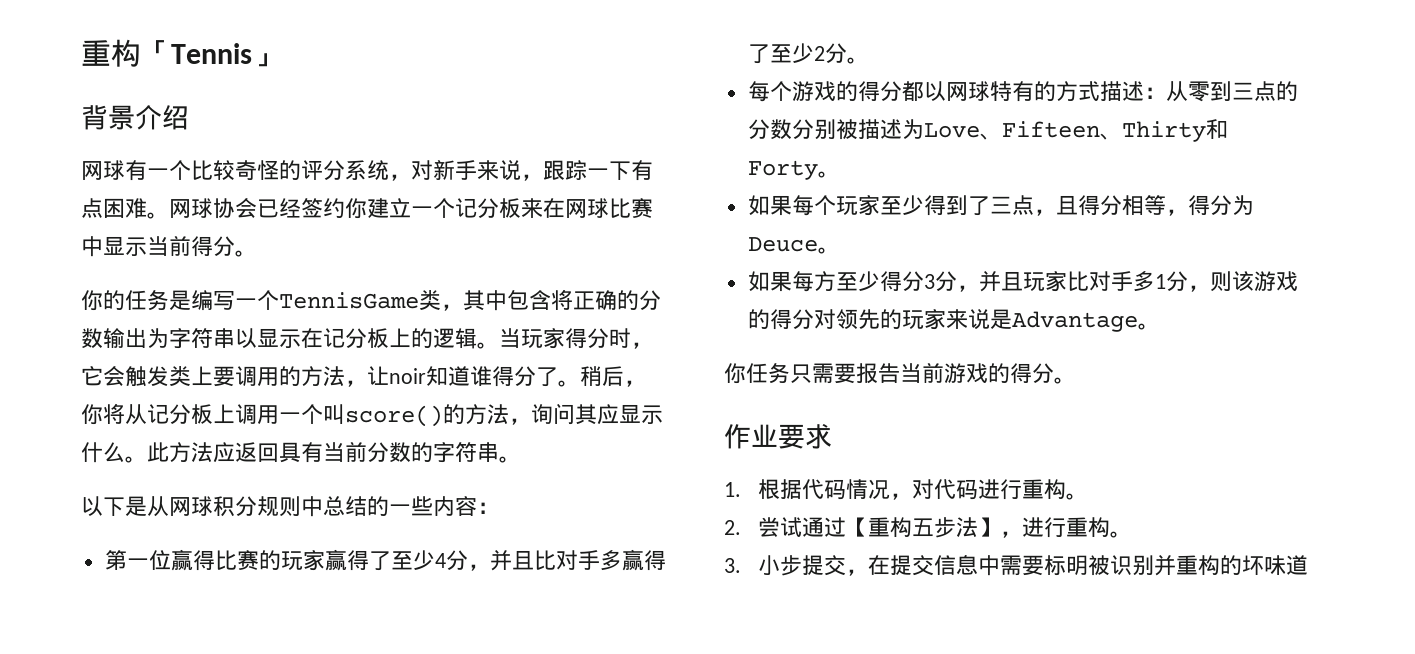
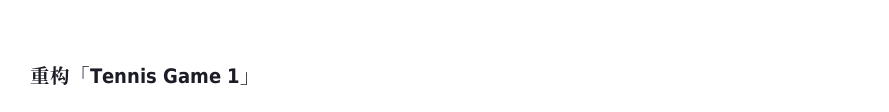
- 重构「Tennis」
+ 重构「Tennis Game 1」
- 背景介绍
- 网球有一个比较奇怪的评分系统，对新手来说，跟踪一下有点困难。网球协会已经签约你建立一个记分板来在网球比赛中显示当前得分。
- 你的任务是编写一个TennisGame类，其中包含将正确的分数输出为字符串以显示在记分板上的逻辑。当玩家得分时，它会触发类上要调用的方法，让noir知道谁得分了。稍后，你将从记分板上调用一个叫score()的方法，询问其应显示什么。此方法应返回具有当前分数的字符串。
- 以下是从网球积分规则中总结的一些内容：
- 第一位赢得比赛的玩家赢得了至少4分，并且比对手多赢得了至少2分。
- 每个游戏的得分都以网球特有的方式描述：从零到三点的分数分别被描述为Love、Fifteen、Thirty和Forty。
- 如果每个玩家至少得到了三点，且得分相等，得分为Deuce。
- 如果每方至少得分3分，并且玩家比对手多1分，则该游戏的得分对领先的玩家来说是Advantage。
- 你任务只需要报告当前游戏的得分。
- 作业要求
- 1.根据代码情况，对代码进行重构。
- 2.尝试通过【重构五步法】，进行重构。
- 3.小步提交，在提交信息中需要标明被识别并重构的坏味道

